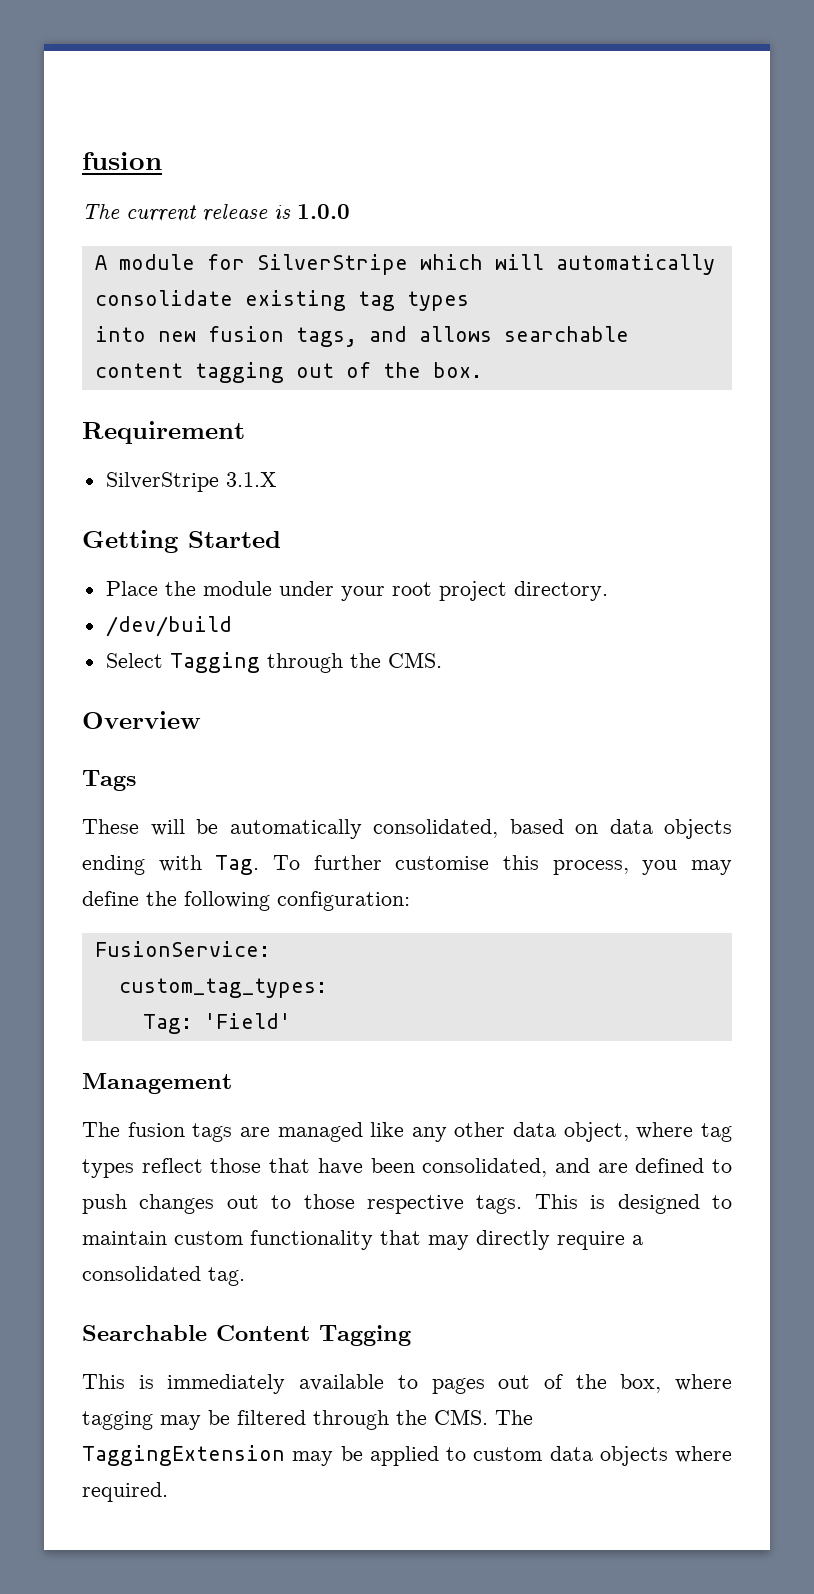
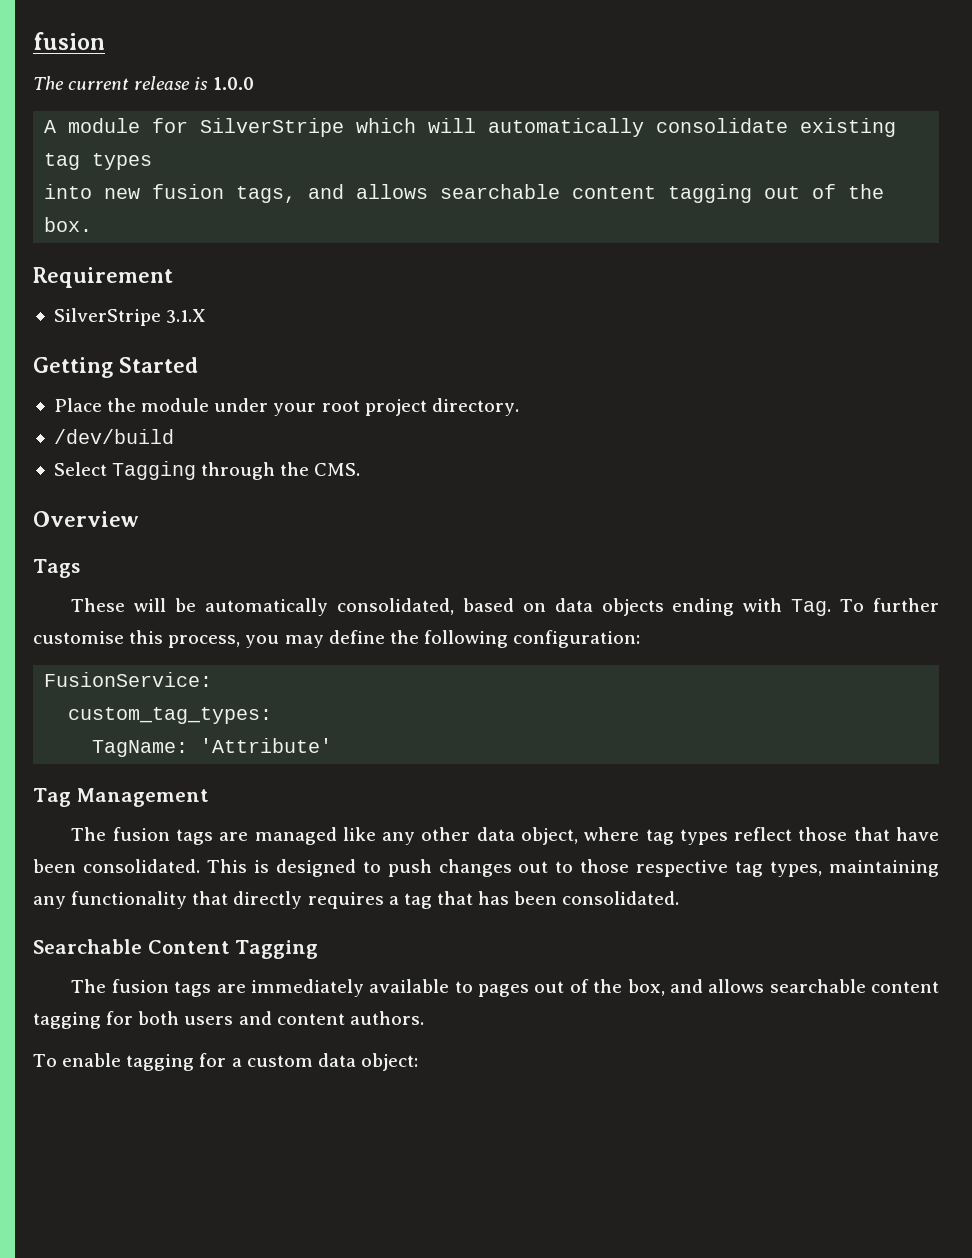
- Tag: 'Field'
- Management
+ TagName: 'Attribute'
+ Tag Management
- The fusion tags are managed like any other data object, where tag types reflect those that have been consolidated, and are defined to push changes out to those respective tags. This is designed to maintain custom functionality that may directly require a consolidated tag.
+ The fusion tags are managed like any other data object, where tag types reflect those that have been consolidated. This is designed to push changes out to those respective tag types, maintaining any functionality that directly requires a tag that has been consolidated.
- This is immediately available to pages out of the box, where tagging may be filtered through the CMS. The TaggingExtension may be applied to custom data objects where required.
+ The fusion tags are immediately available to pages out of the box, and allows searchable content tagging for both users and content authors.
+ To enable tagging for a custom data object:

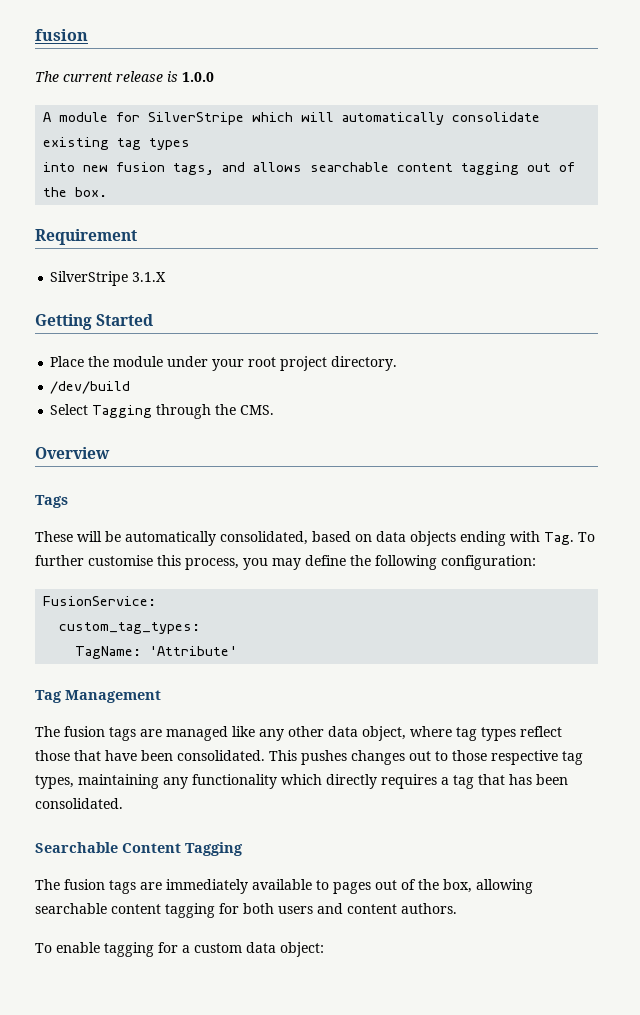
- This is designed to push changes out to those respective tag types, maintaining any functionality that directly requires a tag that has been consolidated.
+ This pushes changes out to those respective tag types, maintaining any functionality which directly requires a tag that has been consolidated.
- The fusion tags are immediately available to pages out of the box, and allows searchable content tagging for both users and content authors.
+ The fusion tags are immediately available to pages out of the box, allowing searchable content tagging for both users and content authors.

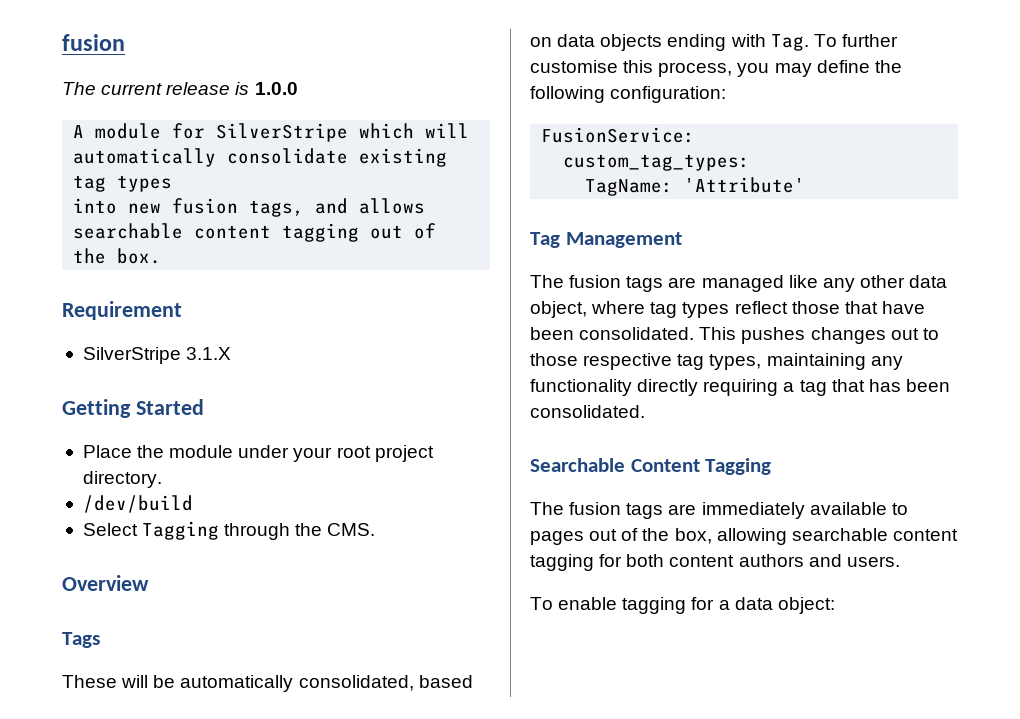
- This pushes changes out to those respective tag types, maintaining any functionality which directly requires a tag that has been consolidated.
+ This pushes changes out to those respective tag types, maintaining any functionality directly requiring a tag that has been consolidated.
- The fusion tags are immediately available to pages out of the box, allowing searchable content tagging for both users and content authors.
+ The fusion tags are immediately available to pages out of the box, allowing searchable content tagging for both content authors and users.
- To enable tagging for a custom data object:
+ To enable tagging for a data object:

